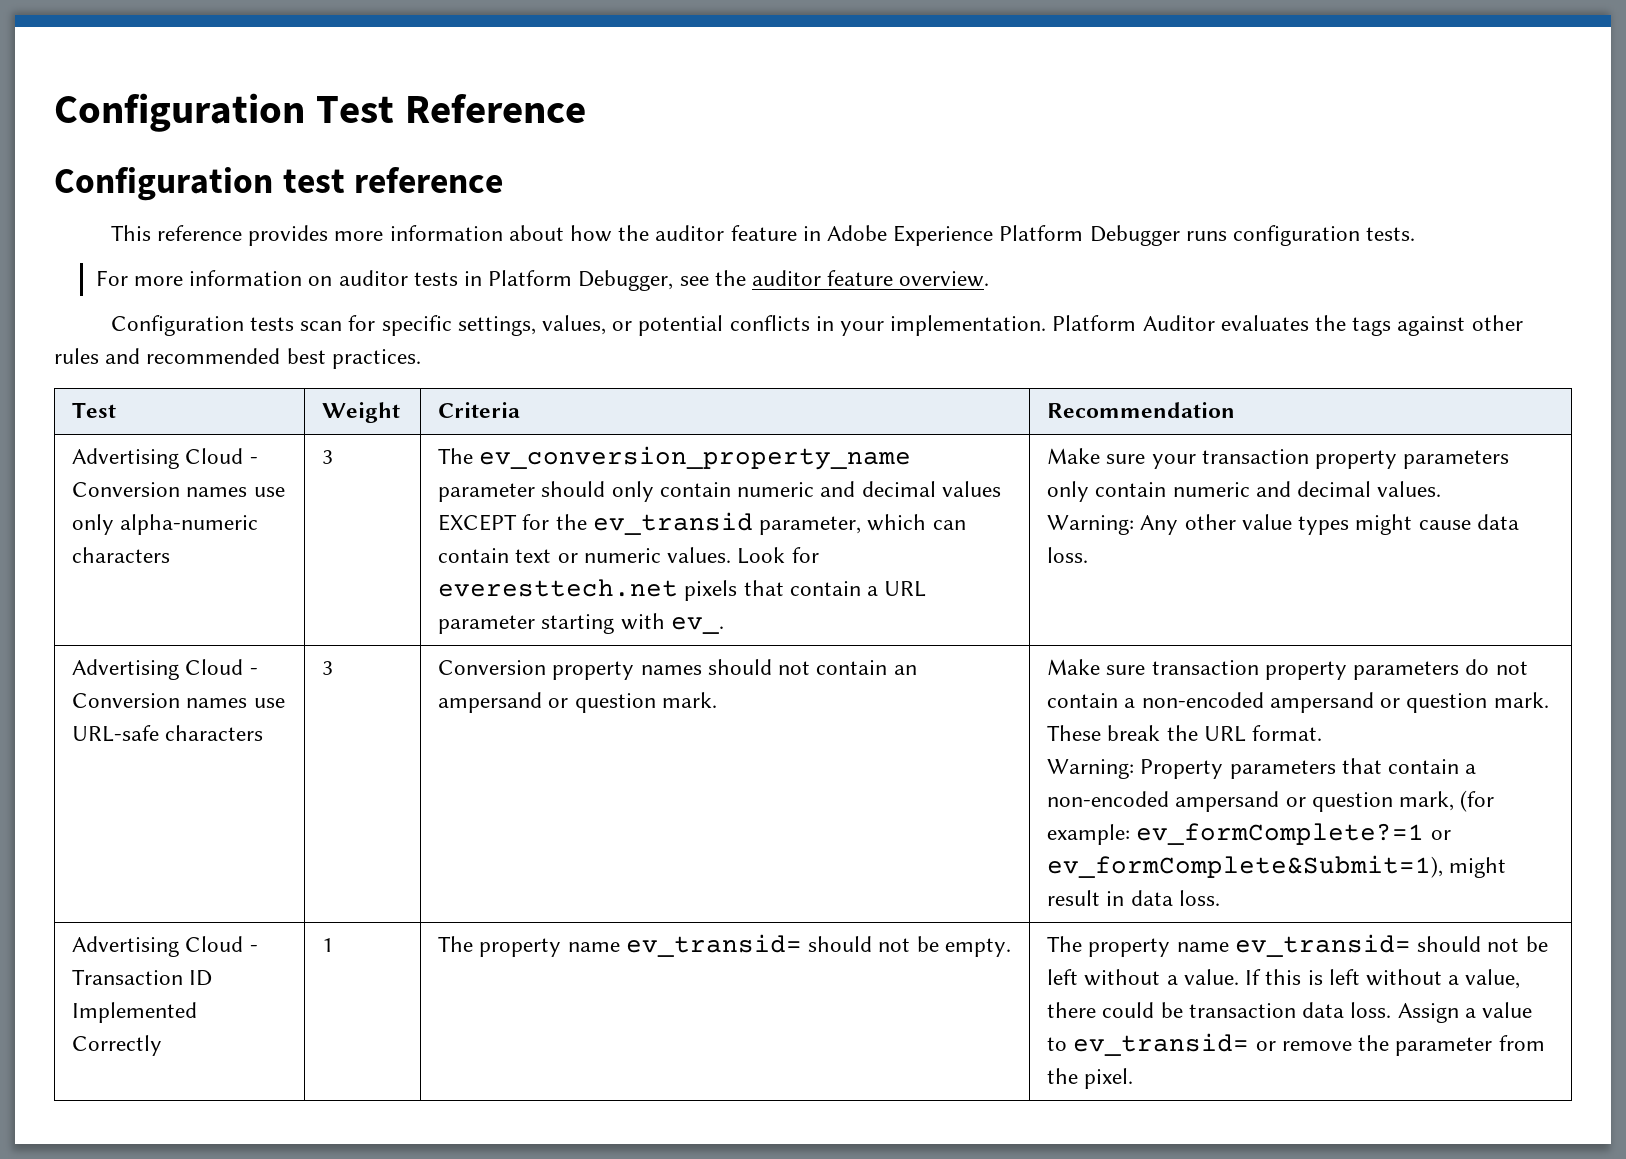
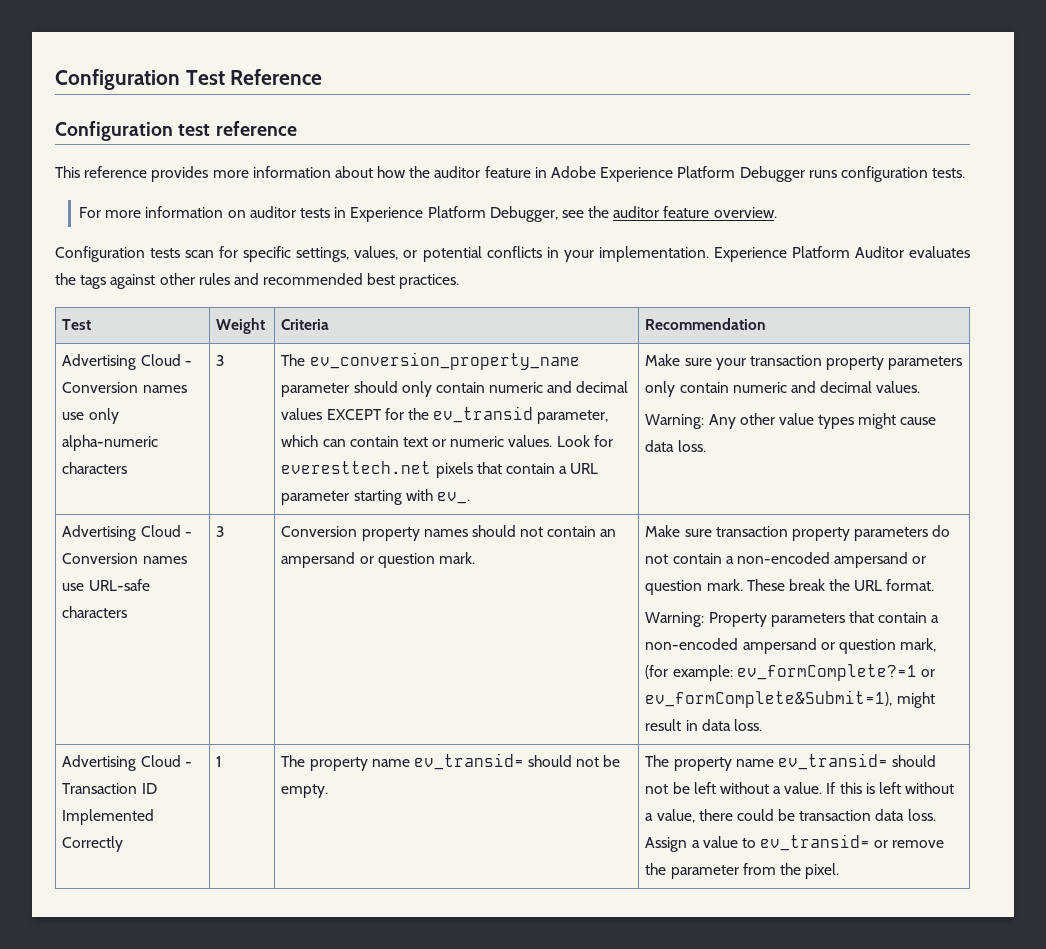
- For more information on auditor tests in Platform Debugger, see the auditor feature overview.
+ For more information on auditor tests in Experience Platform Debugger, see the auditor feature overview.
- Platform Auditor evaluates the tags against other rules and recommended best practices.
+ Experience Platform Auditor evaluates the tags against other rules and recommended best practices.

